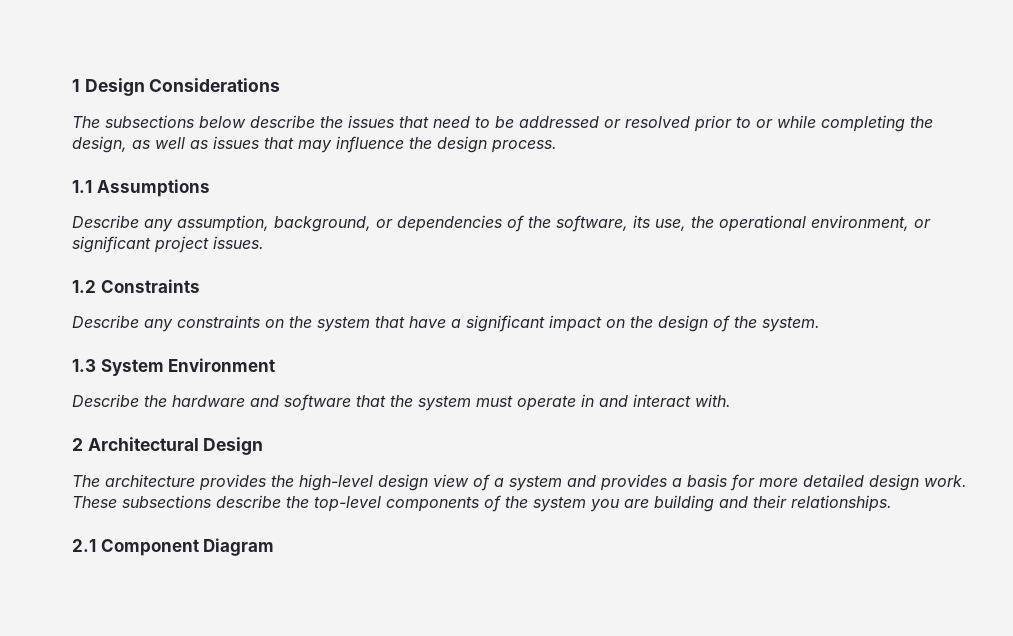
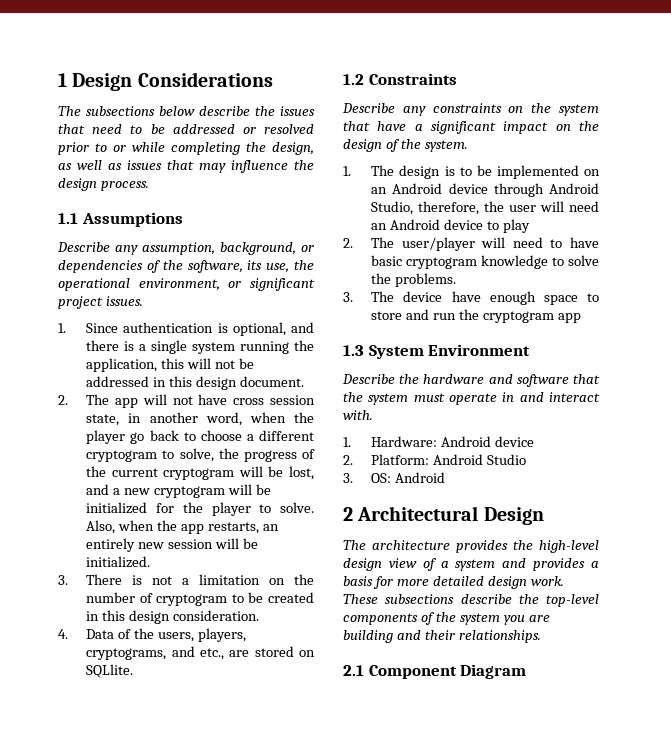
+ 1. Since authentication is optional, and there is a single system running the application, this will not be addressed in this design document.
+ 2. The app will not have cross session state, in another word, when the player go back to choose a different cryptogram to solve, the progress of the current cryptogram will be lost, and a new cryptogram will be initialized for the player to solve. Also, when the app restarts, an entirely new session will be initialized.
+ 3. There is not a limitation on the number of cryptogram to be created in this design consideration.
+ 4. Data of the users, players, cryptograms, and etc., are stored on SQLlite.
+ 1. The design is to be implemented on an Android device through Android Studio, therefore, the user will need an Android device to play
+ 2. The user/player will need to have basic cryptogram knowledge to solve the problems.
+ 3. The device have enough space to store and run the cryptogram app
+ 1. Hardware: Android device
+ 2. Platform: Android Studio
+ 3. OS: Android

